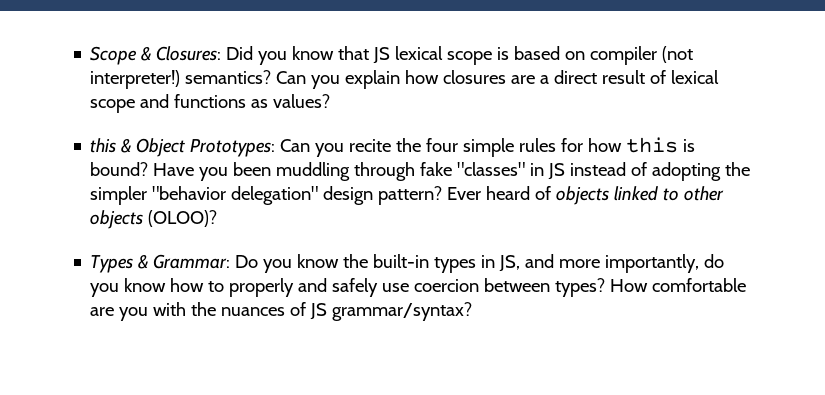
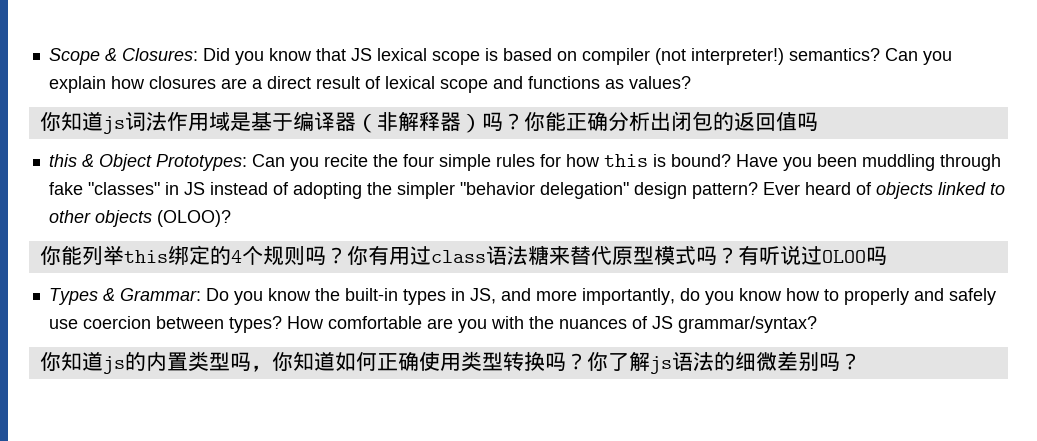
+ 你知道js词法作用域是基于编译器（非解释器）吗？你能正确分析出闭包的返回值吗
+ 你能列举this绑定的4个规则吗？你有用过class语法糖来替代原型模式吗？有听说过OLOO吗
+ 你知道js的内置类型吗，你知道如何正确使用类型转换吗？你了解js语法的细微差别吗？

